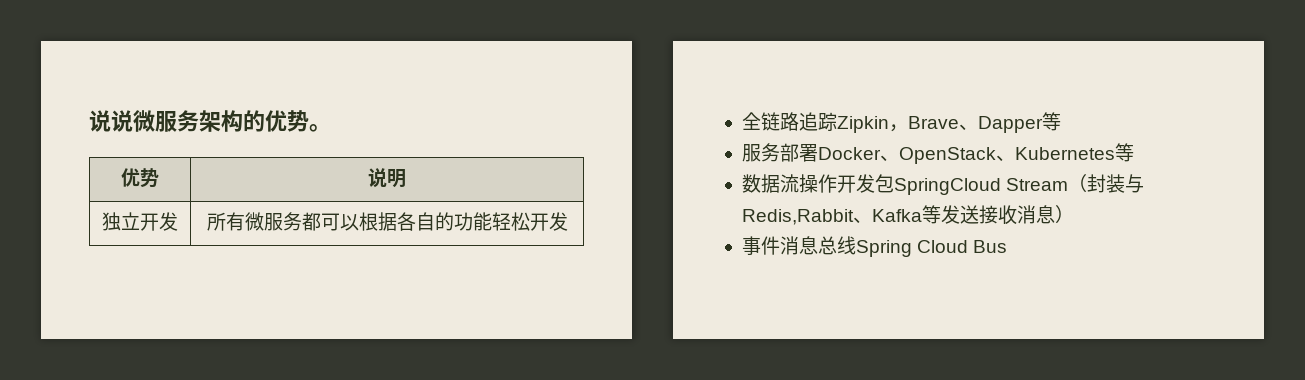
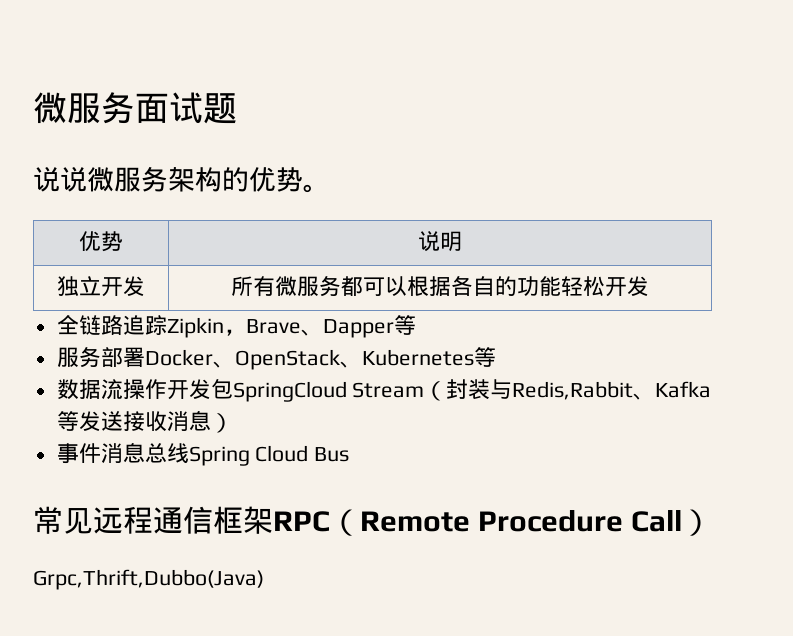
+ 微服务面试题
+ 常见远程通信框架RPC（Remote Procedure Call）
+ Grpc,Thrift,Dubbo(Java)

